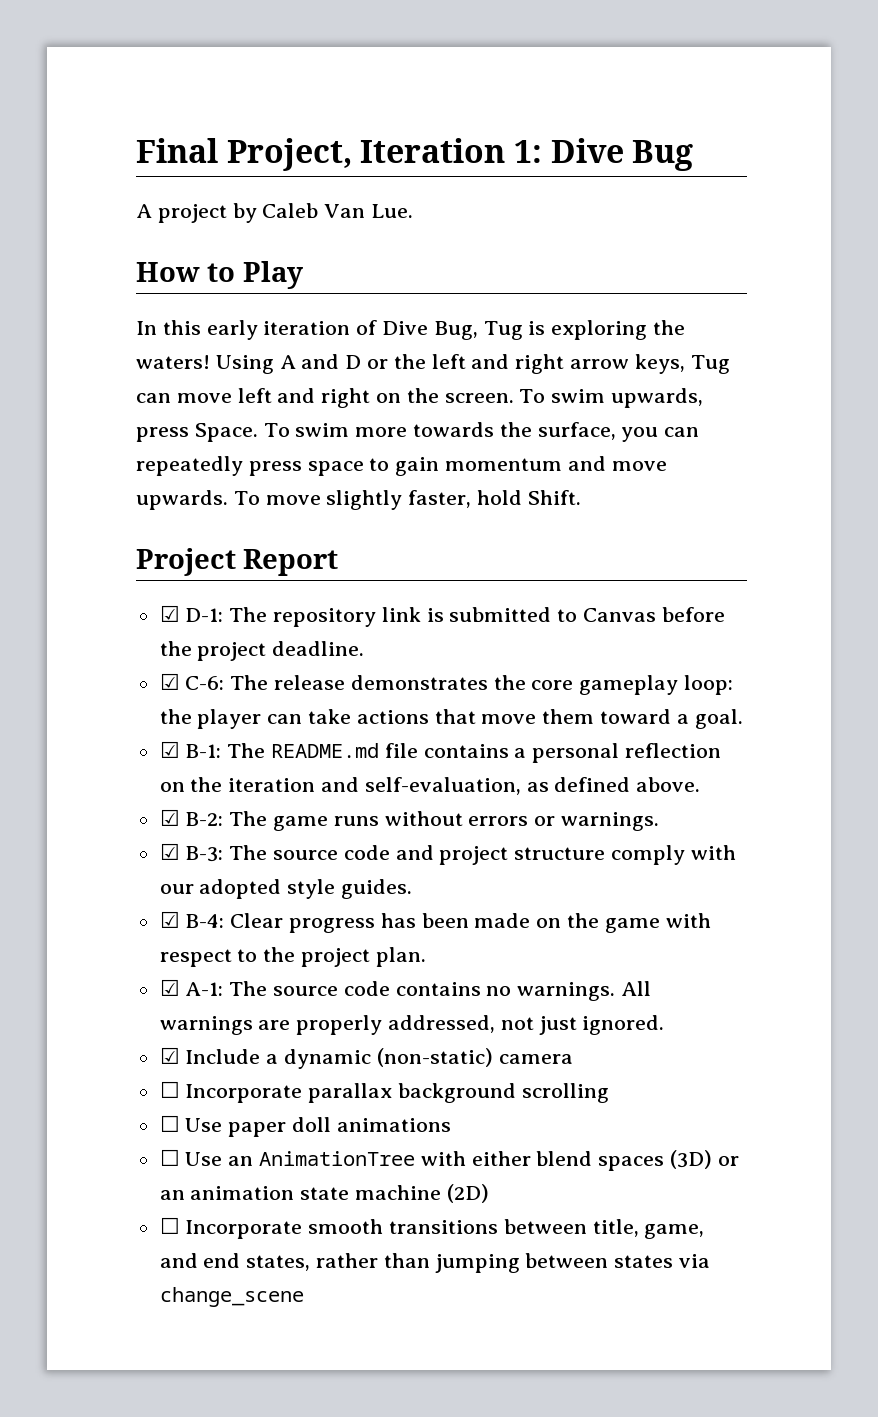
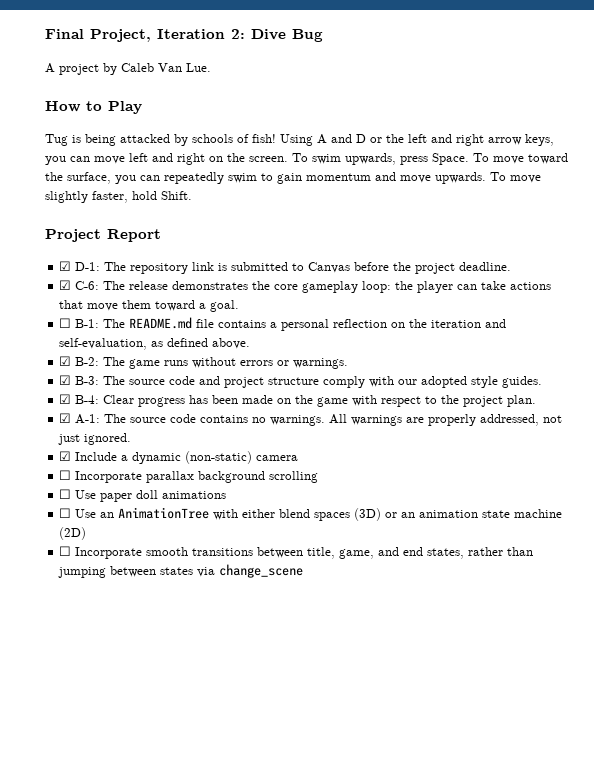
- Final Project, Iteration 1: Dive Bug
+ Final Project, Iteration 2: Dive Bug
- In this early iteration of Dive Bug, Tug is exploring the waters!
+ Tug is being attacked by schools of fish!
- Using A and D or the left and right arrow keys, Tug can move left and right on the screen.
+ Using A and D or the left and right arrow keys, you can move left and right on the screen.
- To swim more towards the surface, you can repeatedly press space to gain momentum and move upwards.
+ To move toward the surface, you can repeatedly swim to gain momentum and move upwards.
- ☑ B-1: The README.md file contains a personal reflection on the iteration and self-evaluation, as defined above.
+ ☐ B-1: The README.md file contains a personal reflection on the iteration and self-evaluation, as defined above.

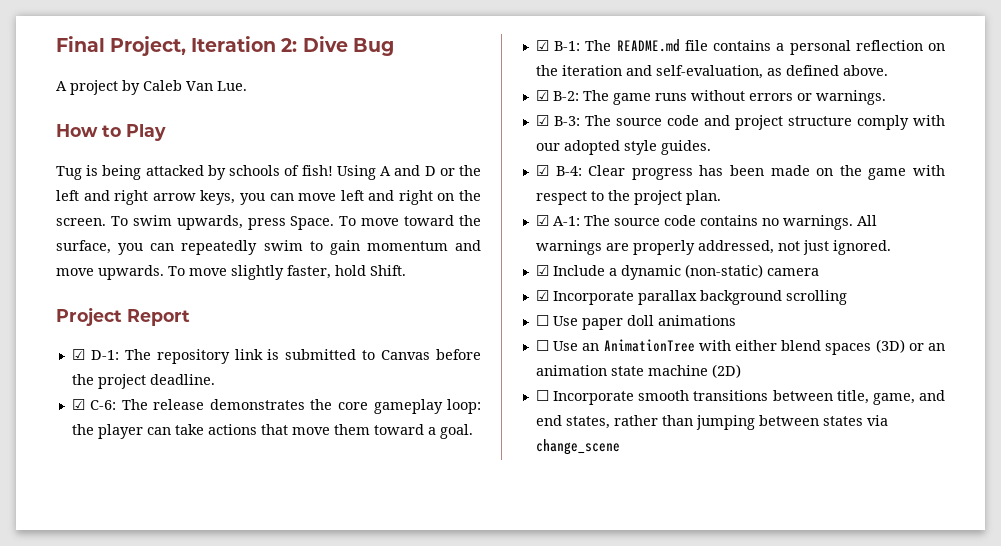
- ☐ B-1: The README.md file contains a personal reflection on the iteration and self-evaluation, as defined above.
+ ☑ B-1: The README.md file contains a personal reflection on the iteration and self-evaluation, as defined above.
- ☐ Incorporate parallax background scrolling
+ ☑ Incorporate parallax background scrolling

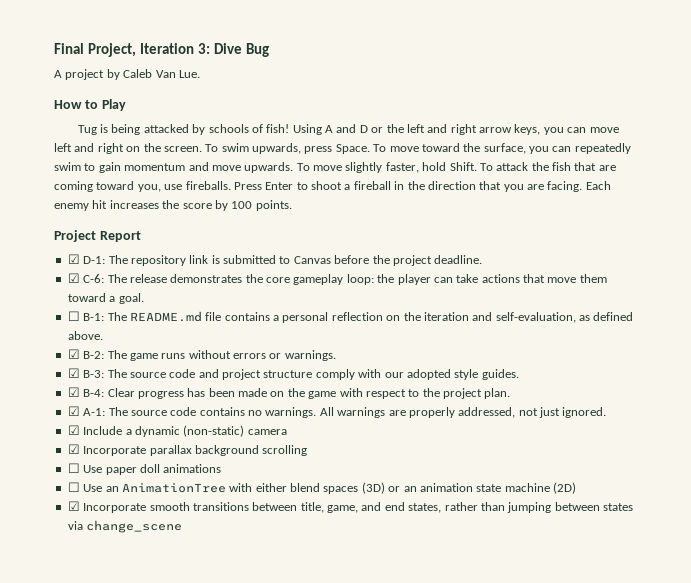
- Final Project, Iteration 2: Dive Bug
+ Final Project, Iteration 3: Dive Bug
+ To attack the fish that are coming toward you, use fireballs. Press Enter to shoot a fireball in the direction that you are facing. Each enemy hit increases the score by 100 points.
- ☑ B-1: The README.md file contains a personal reflection on the iteration and self-evaluation, as defined above.
+ ☐ B-1: The README.md file contains a personal reflection on the iteration and self-evaluation, as defined above.
- ☐ Incorporate smooth transitions between title, game, and end states, rather than jumping between states via change_scene
+ ☑ Incorporate smooth transitions between title, game, and end states, rather than jumping between states via change_scene

